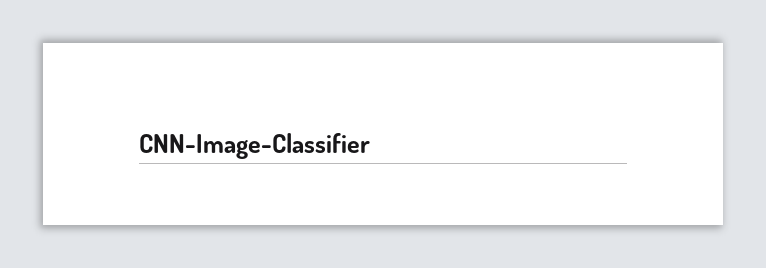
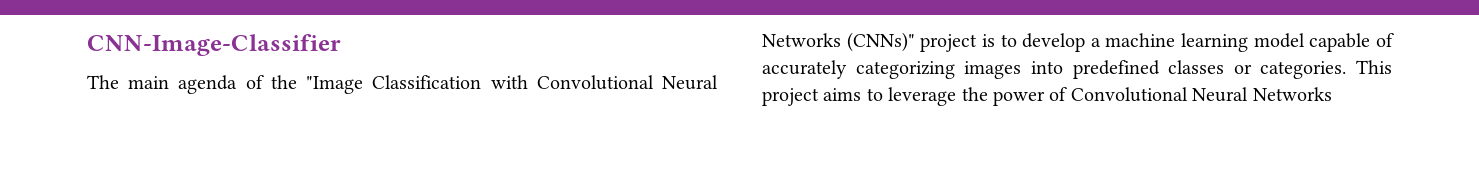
+ The main agenda of the "Image Classification with Convolutional Neural Networks (CNNs)" project is to develop a machine learning model capable of accurately categorizing images into predefined classes or categories. This project aims to leverage the power of Convolutional Neural Networks

